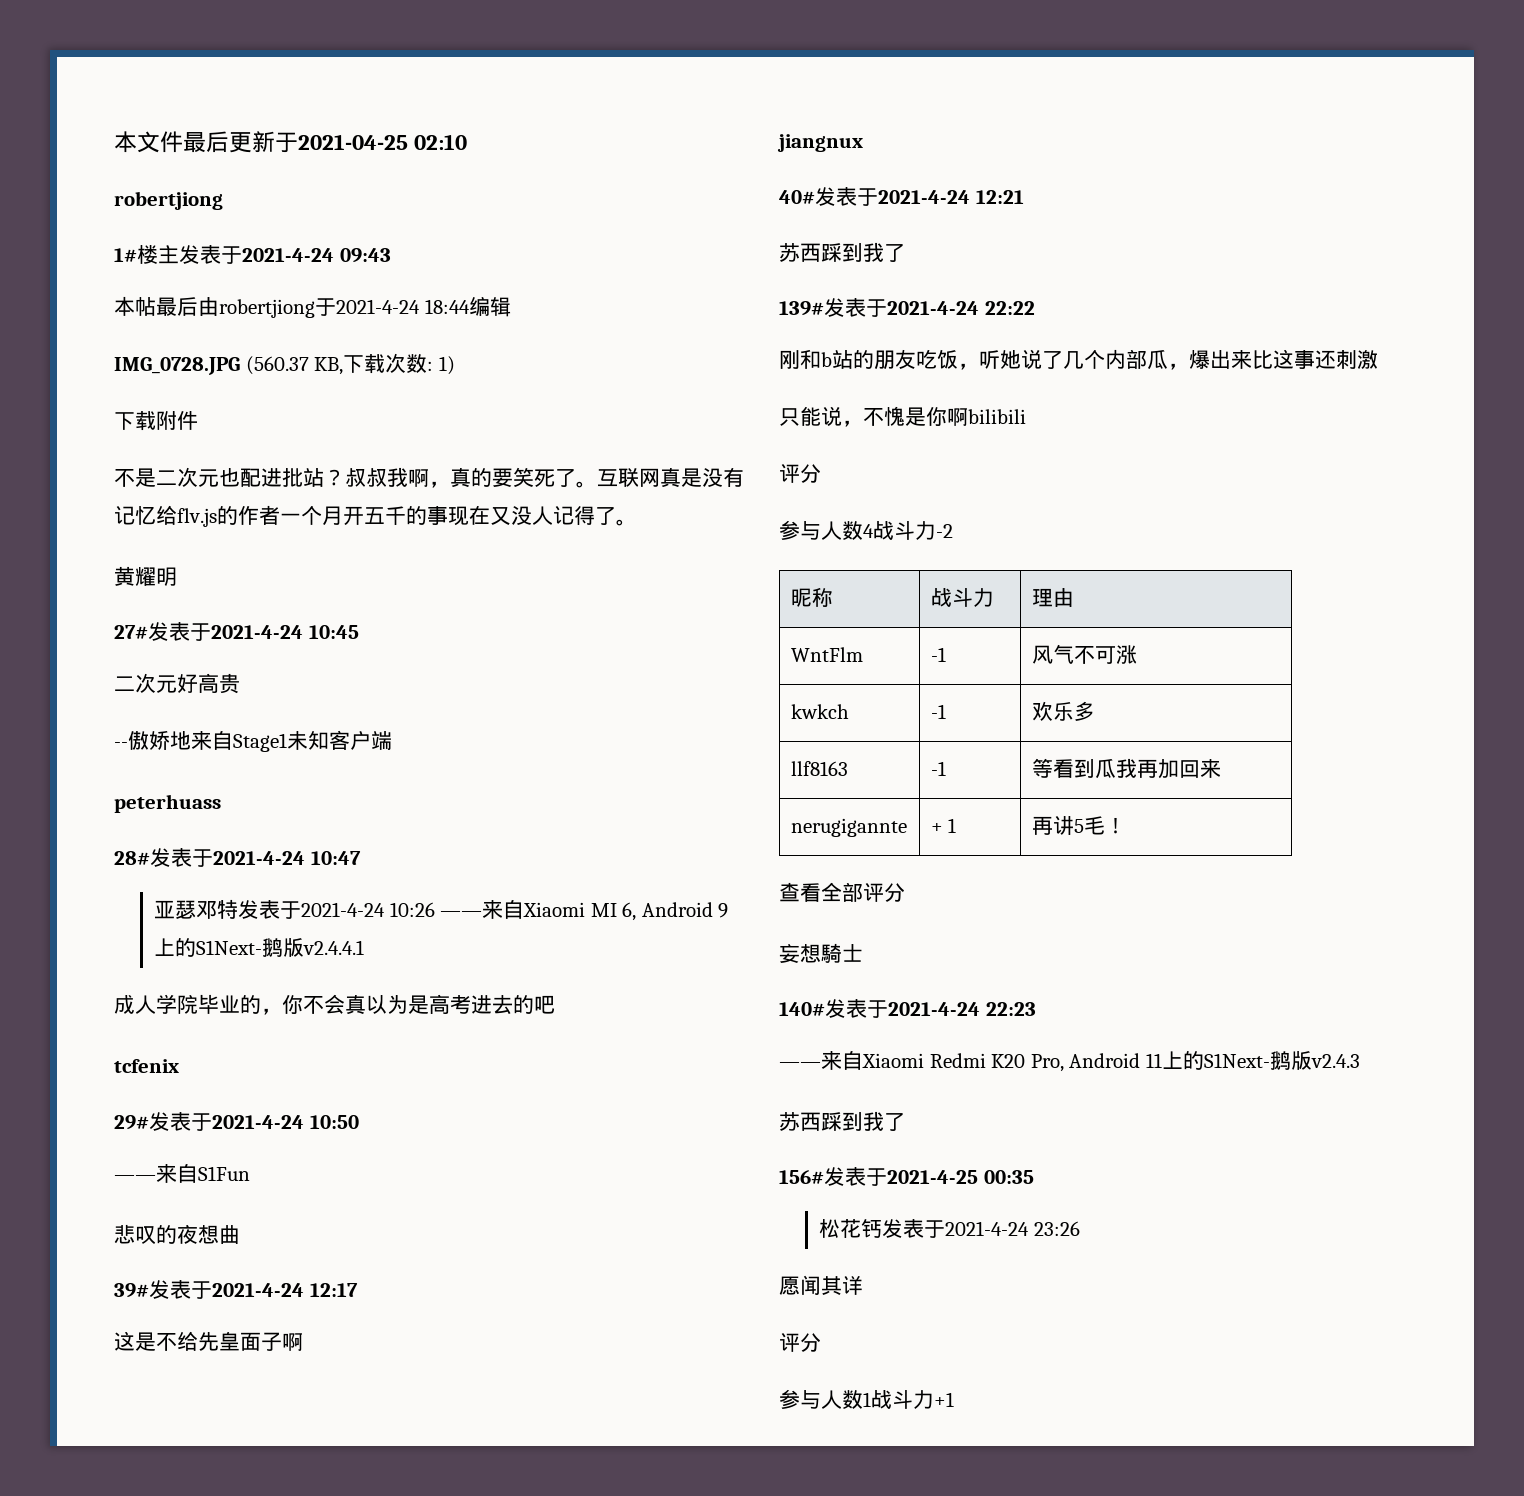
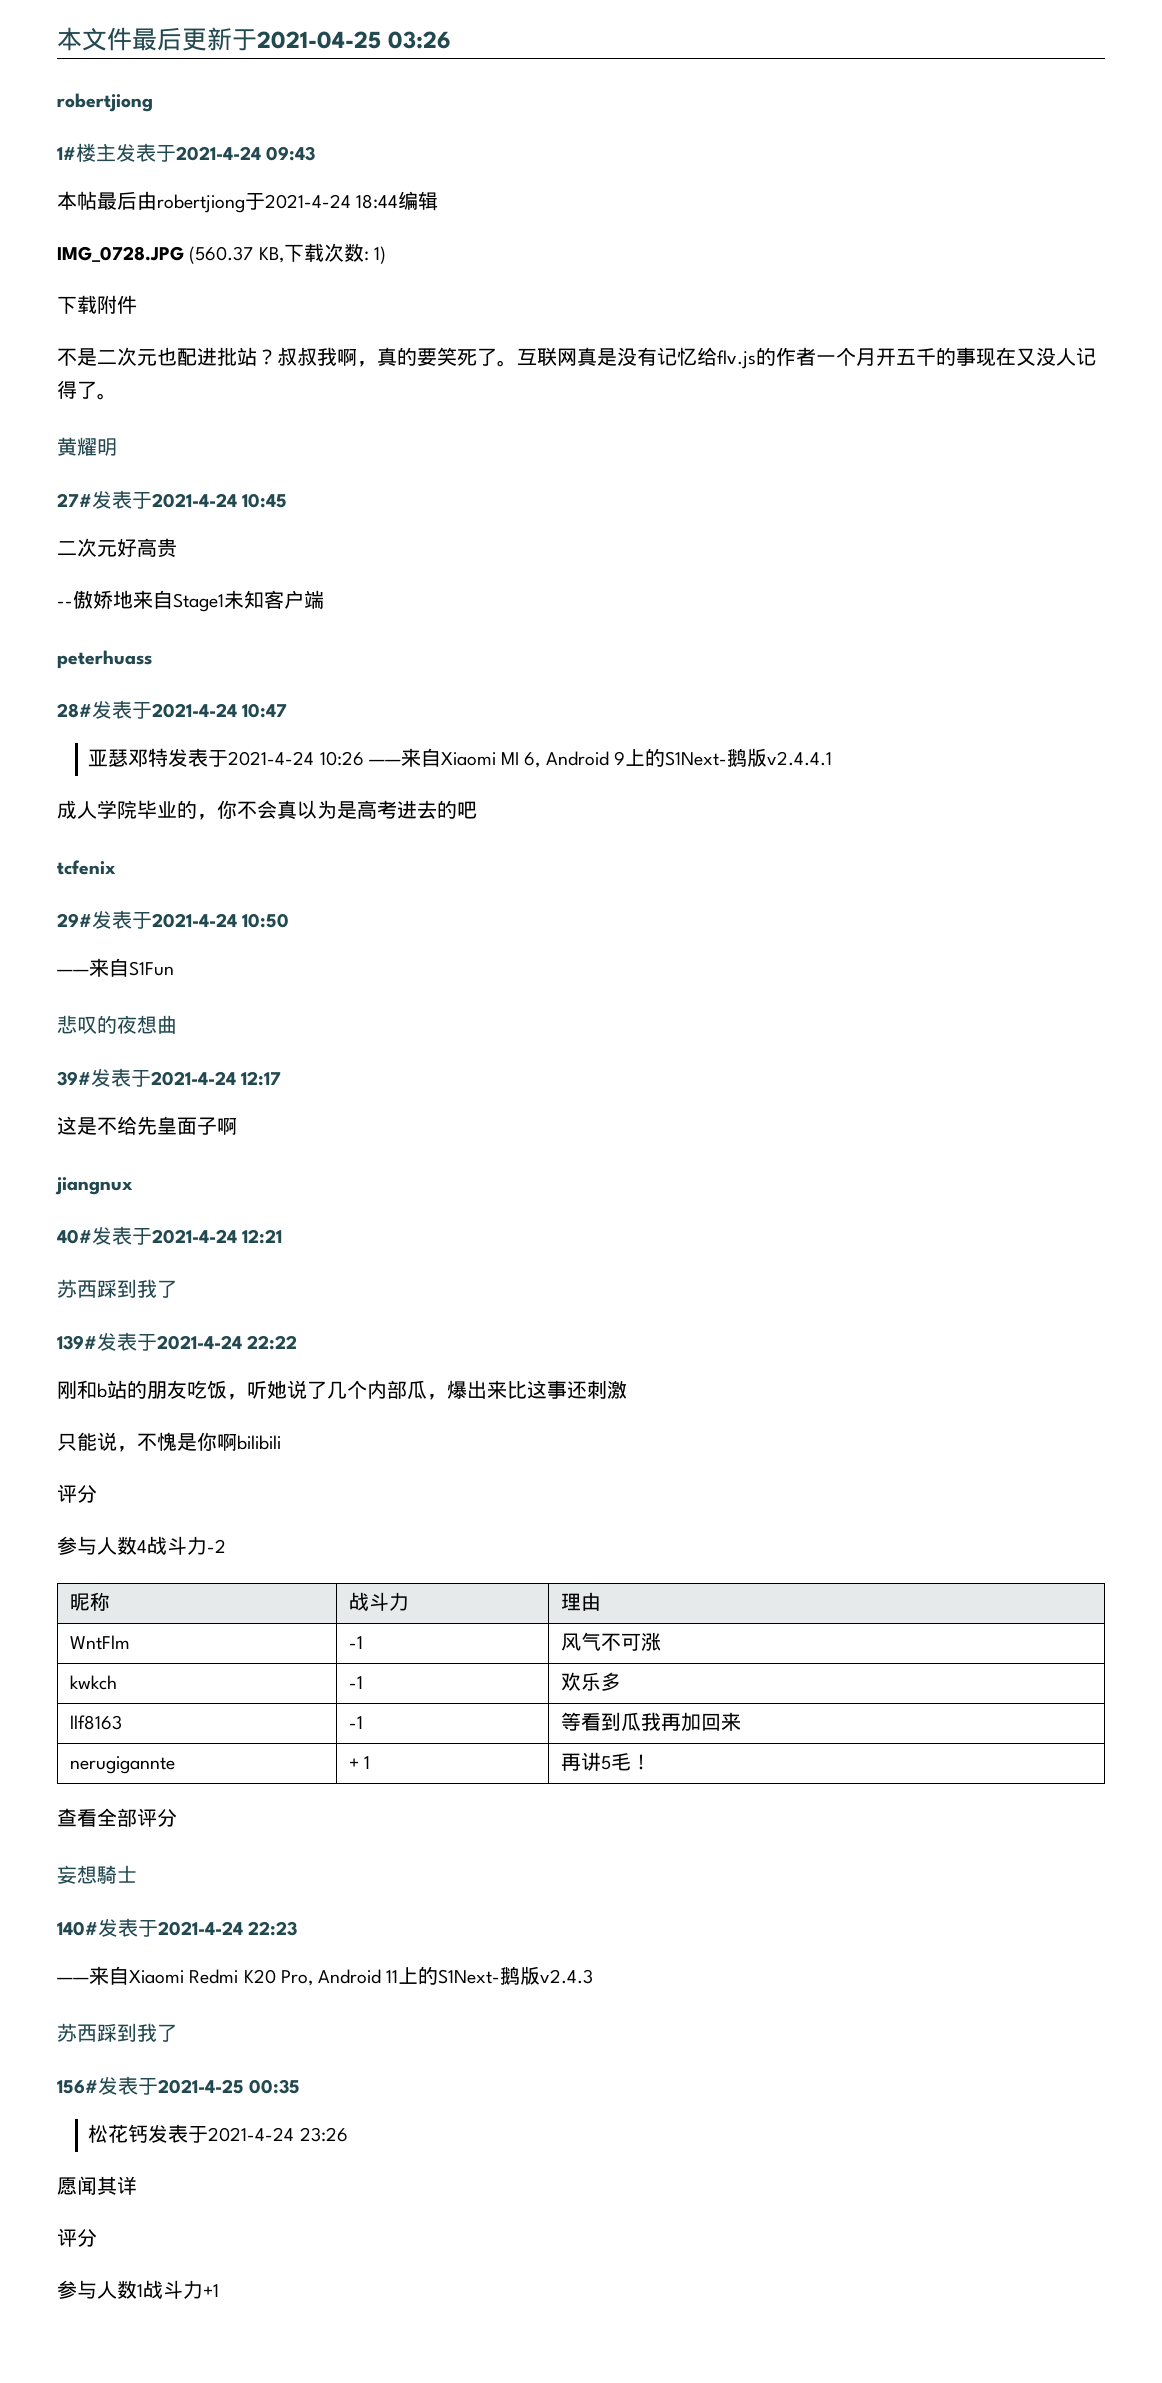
- 本文件最后更新于2021-04-25 02:10
+ 本文件最后更新于2021-04-25 03:26

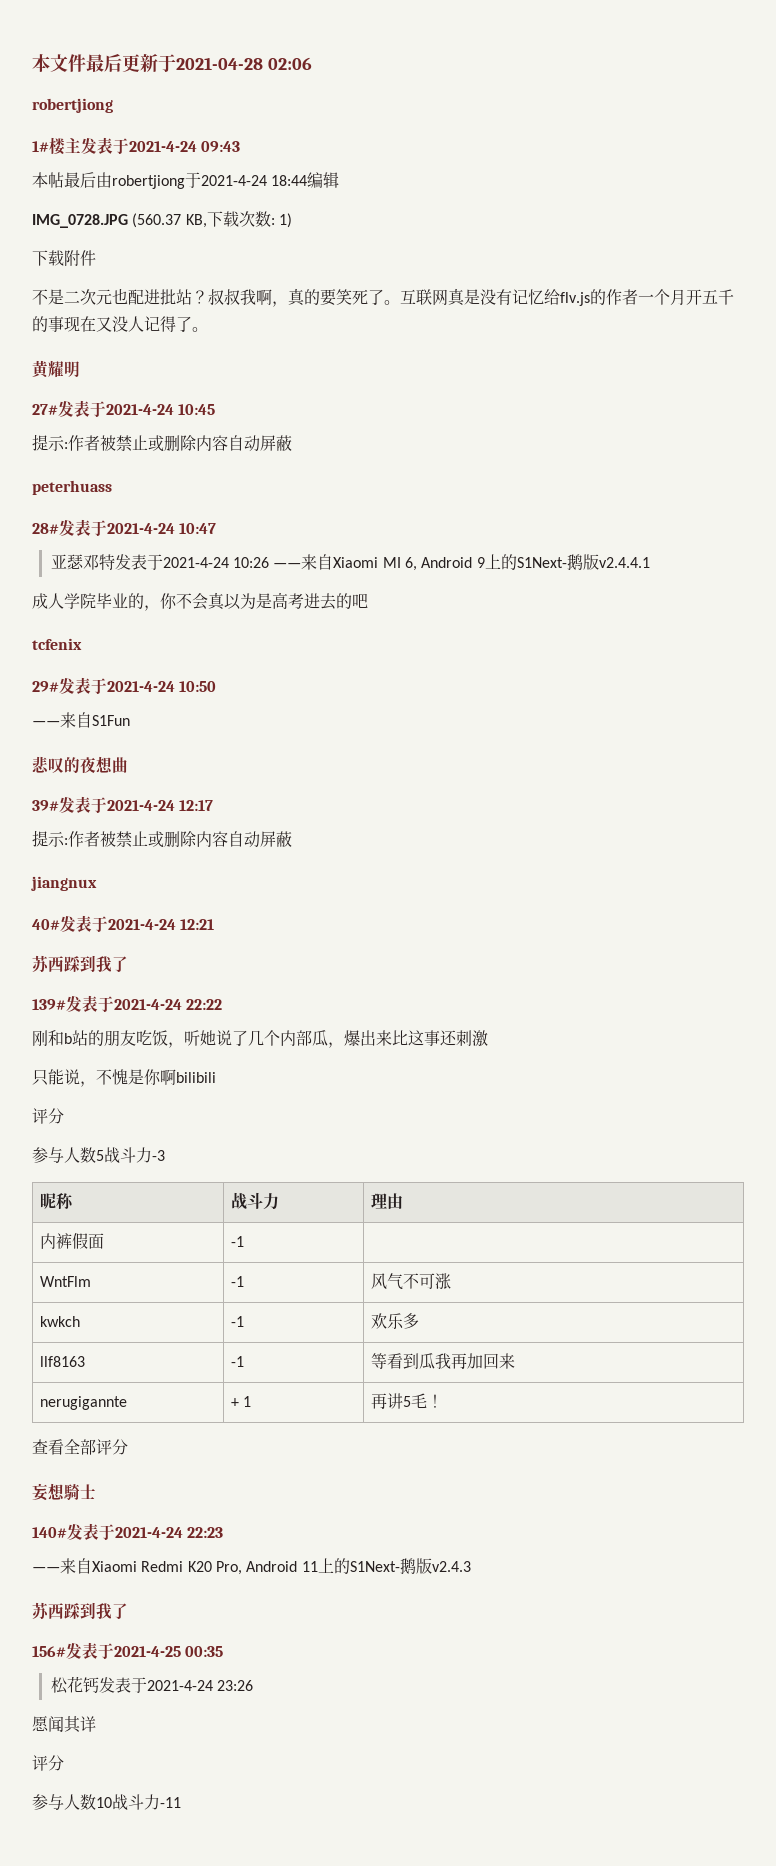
- 本文件最后更新于2021-04-25 03:26
+ 本文件最后更新于2021-04-28 02:06
  27#发表于2021-4-24 10:45
- 二次元好高贵
- --傲娇地来自Stage1未知客户端
+ 提示:作者被禁止或删除内容自动屏蔽
  39#发表于2021-4-24 12:17
- 这是不给先皇面子啊
+ 提示:作者被禁止或删除内容自动屏蔽
- 参与人数4战斗力-2
+ 参与人数5战斗力-3
+ 内裤假面 | -1 |
- 参与人数1战斗力+1
+ 参与人数10战斗力-11

